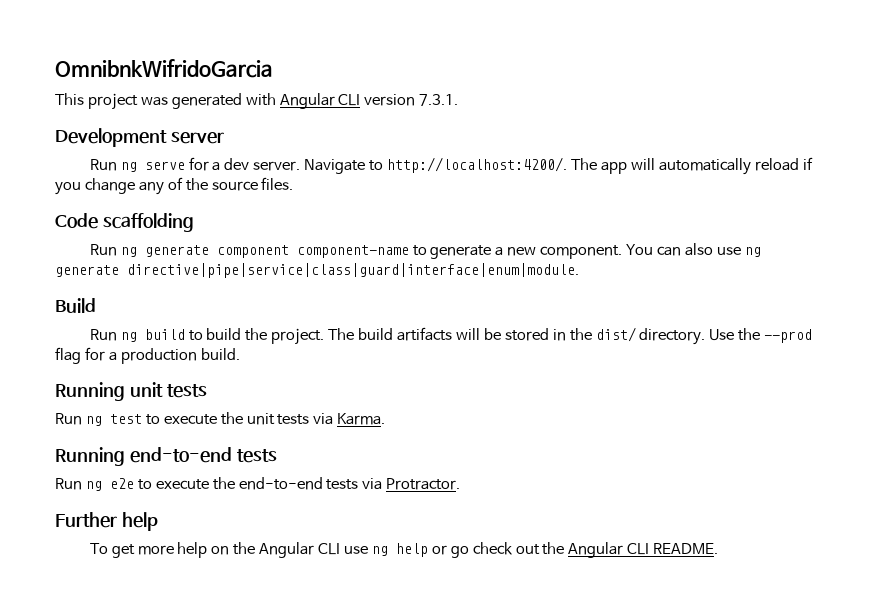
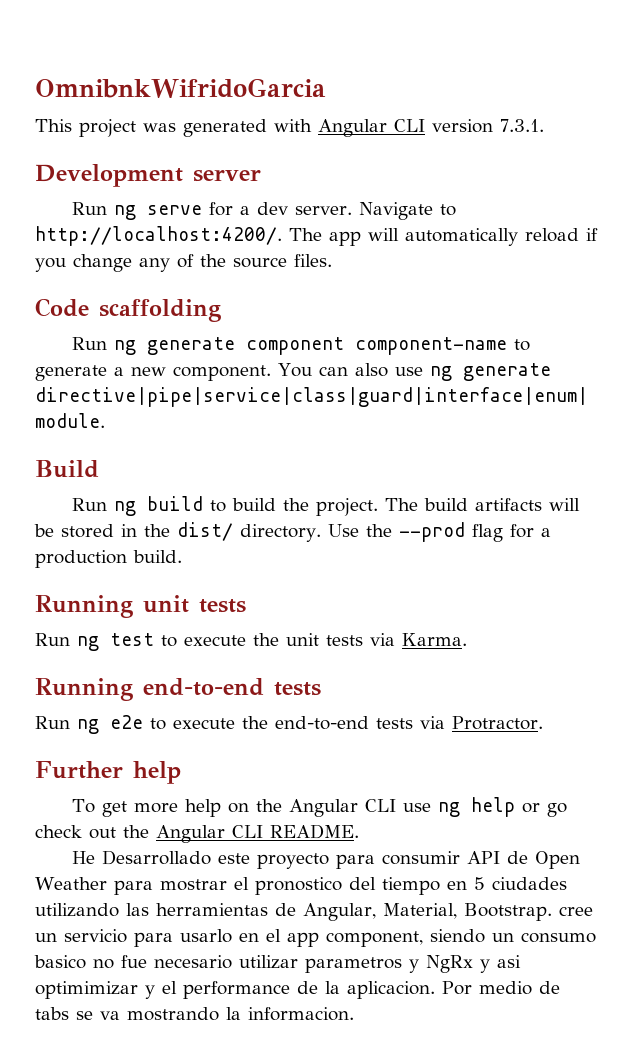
+ He Desarrollado este proyecto para consumir API de Open Weather para mostrar el pronostico del tiempo en 5 ciudades utilizando las herramientas de Angular, Material, Bootstrap. cree un servicio para usarlo en el app component, siendo un consumo basico no fue necesario utilizar parametros y NgRx y asi optimimizar y el performance de la aplicacion. Por medio de tabs se va mostrando la informacion.

